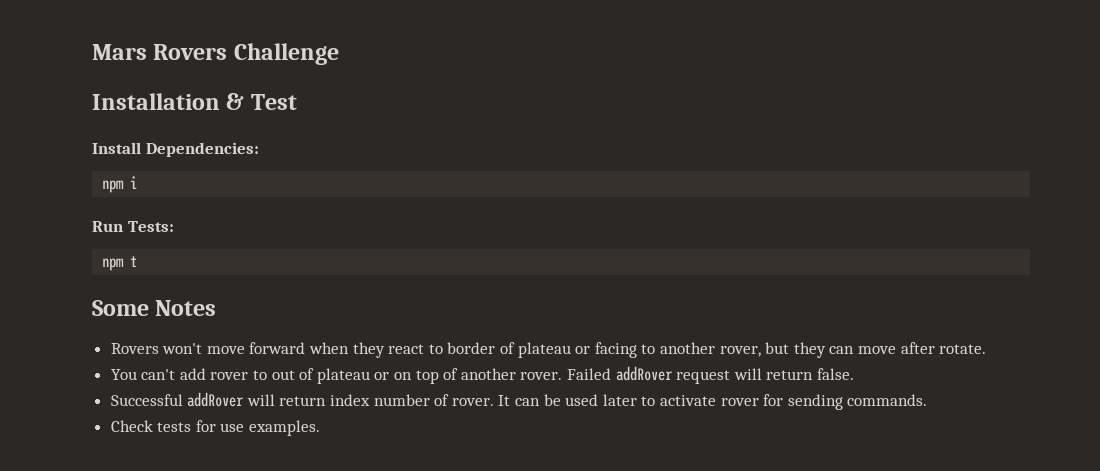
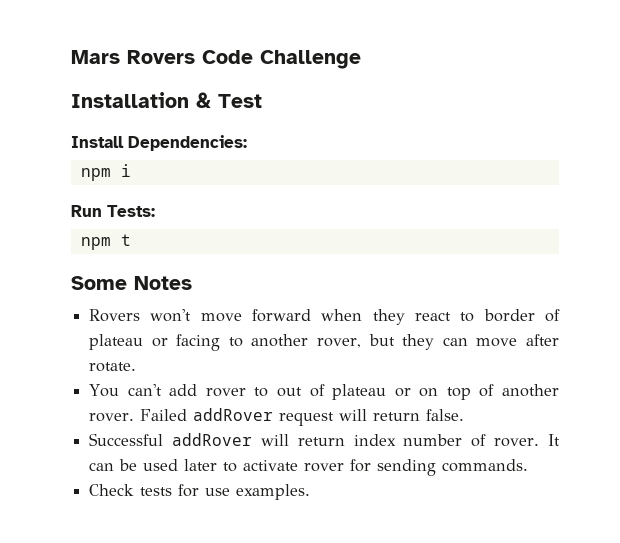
- Mars Rovers Challenge
+ Mars Rovers Code Challenge

